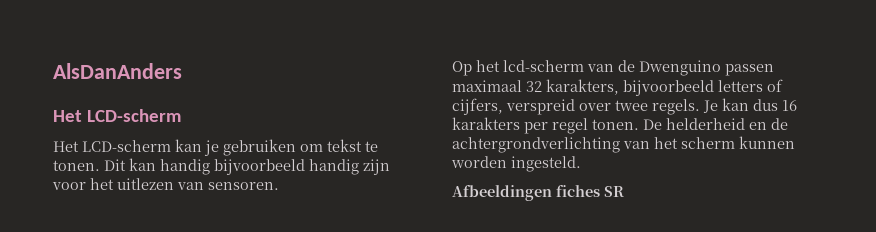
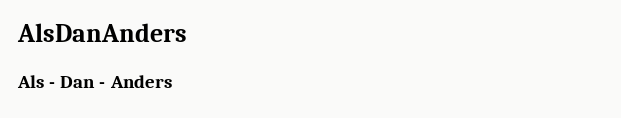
  AlsDanAnders
- Het LCD-scherm
- Het LCD-scherm kan je gebruiken om tekst te tonen. Dit kan handig bijvoorbeeld handig zijn voor het uitlezen van sensoren.
- Op het lcd-scherm van de Dwenguino passen maximaal 32 karakters, bijvoorbeeld letters of cijfers, verspreid over twee regels. Je kan dus 16 karakters per regel tonen. De helderheid en de achtergrondverlichting van het scherm kunnen worden ingesteld.
- Afbeeldingen fiches SR
+ Als - Dan - Anders

